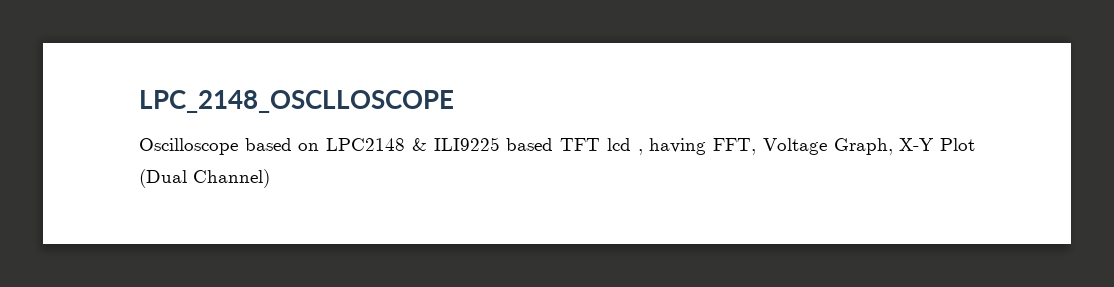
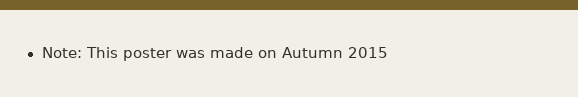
- LPC_2148_OSCLLOSCOPE
- Oscilloscope based on LPC2148 & ILI9225 based TFT lcd , having FFT, Voltage Graph, X-Y Plot (Dual Channel)
+ Note: This poster was made on Autumn 2015

